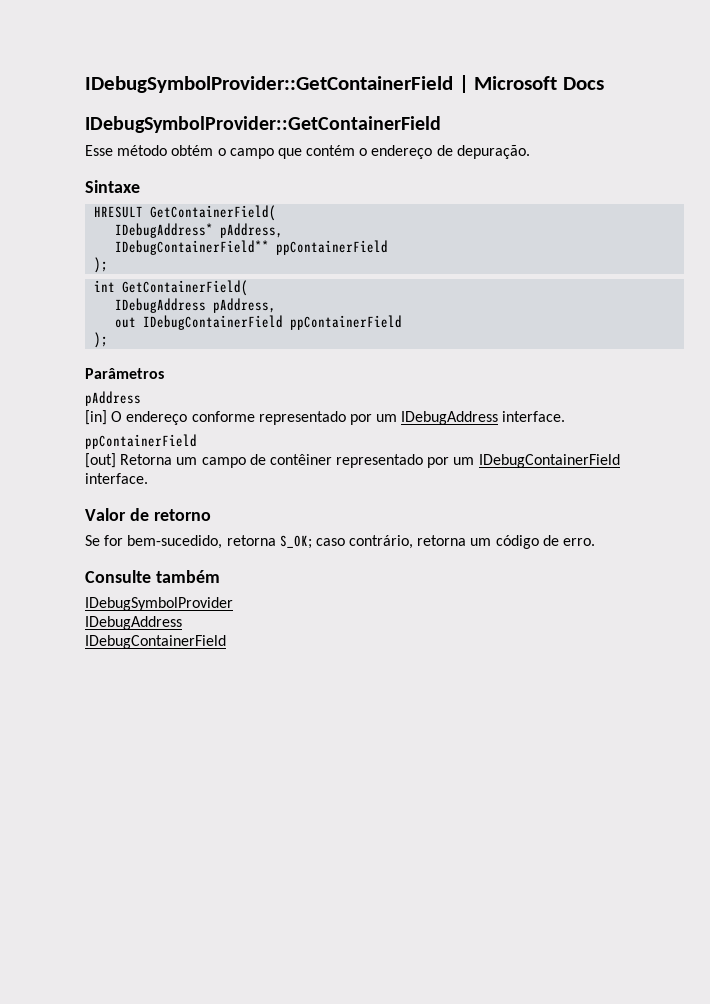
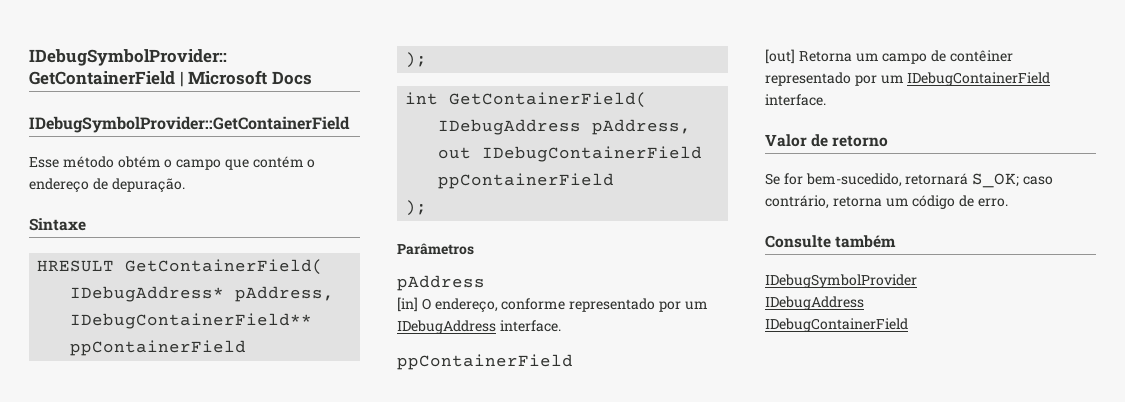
- [in] O endereço conforme representado por um IDebugAddress interface.
+ [in] O endereço, conforme representado por um IDebugAddress interface.
- Se for bem-sucedido, retorna S_OK; caso contrário, retorna um código de erro.
+ Se for bem-sucedido, retornará S_OK; caso contrário, retorna um código de erro.

